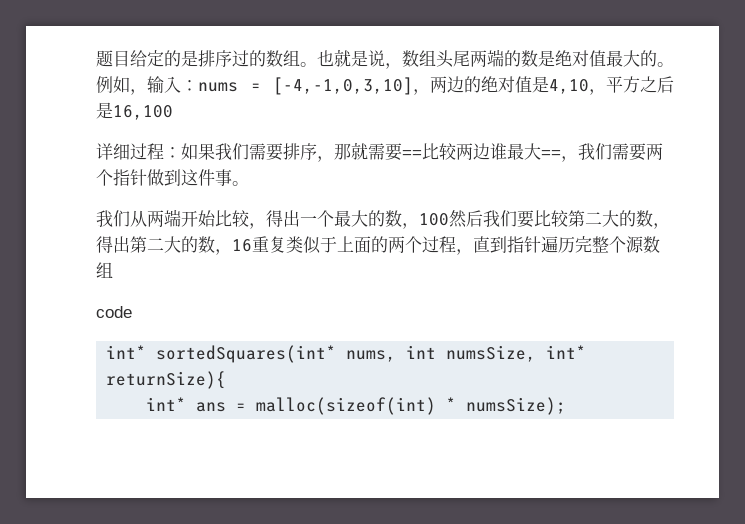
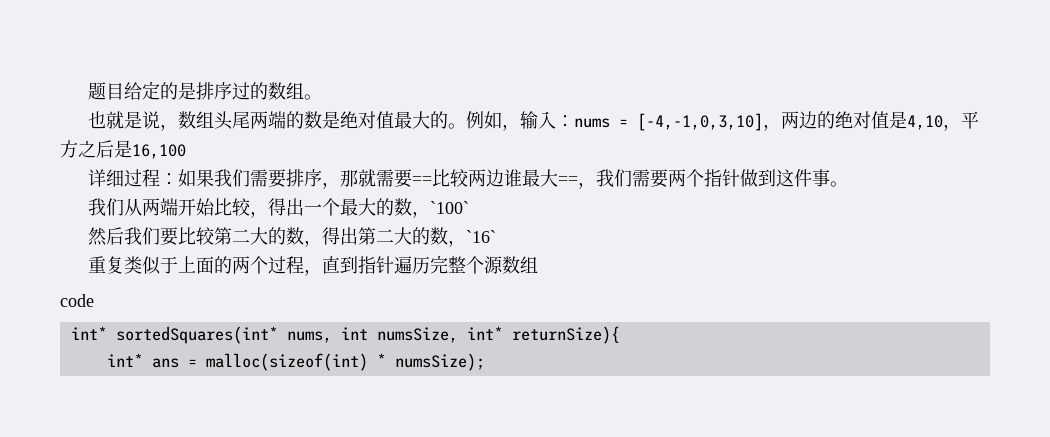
- 题目给定的是排序过的数组。也就是说，数组头尾两端的数是绝对值最大的。
+ 题目给定的是排序过的数组。
+ 也就是说，数组头尾两端的数是绝对值最大的。
- 我们从两端开始比较，得出一个最大的数，100然后我们要比较第二大的数，得出第二大的数，16重复类似于上面的两个过程，直到指针遍历完整个源数组
+ 我们从两端开始比较，得出一个最大的数，`100`
+ 然后我们要比较第二大的数，得出第二大的数，`16`
+ 重复类似于上面的两个过程，直到指针遍历完整个源数组

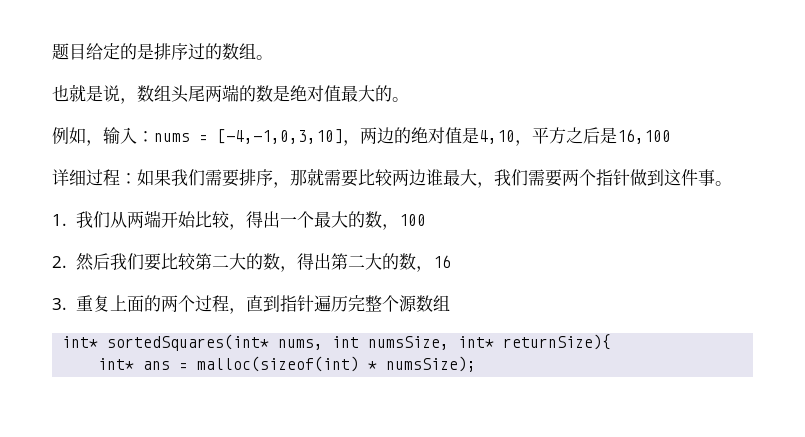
- 也就是说，数组头尾两端的数是绝对值最大的。例如，输入：nums = [-4,-1,0,3,10]，两边的绝对值是4,10，平方之后是16,100
+ 也就是说，数组头尾两端的数是绝对值最大的。
+ 例如，输入：nums = [-4,-1,0,3,10]，两边的绝对值是4,10，平方之后是16,100
- 详细过程：如果我们需要排序，那就需要==比较两边谁最大==，我们需要两个指针做到这件事。
+ 详细过程：如果我们需要排序，那就需要比较两边谁最大，我们需要两个指针做到这件事。
- 我们从两端开始比较，得出一个最大的数，`100`
- 然后我们要比较第二大的数，得出第二大的数，`16`
- 重复类似于上面的两个过程，直到指针遍历完整个源数组
+ 1.我们从两端开始比较，得出一个最大的数，100
+ 2.然后我们要比较第二大的数，得出第二大的数，16
+ 3.重复上面的两个过程，直到指针遍历完整个源数组
- code

